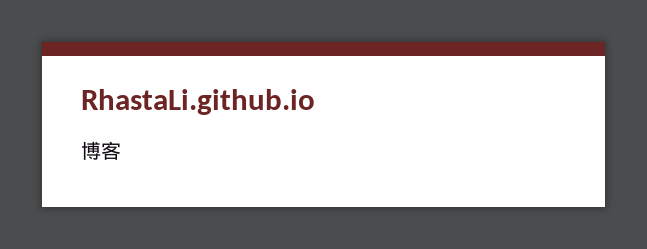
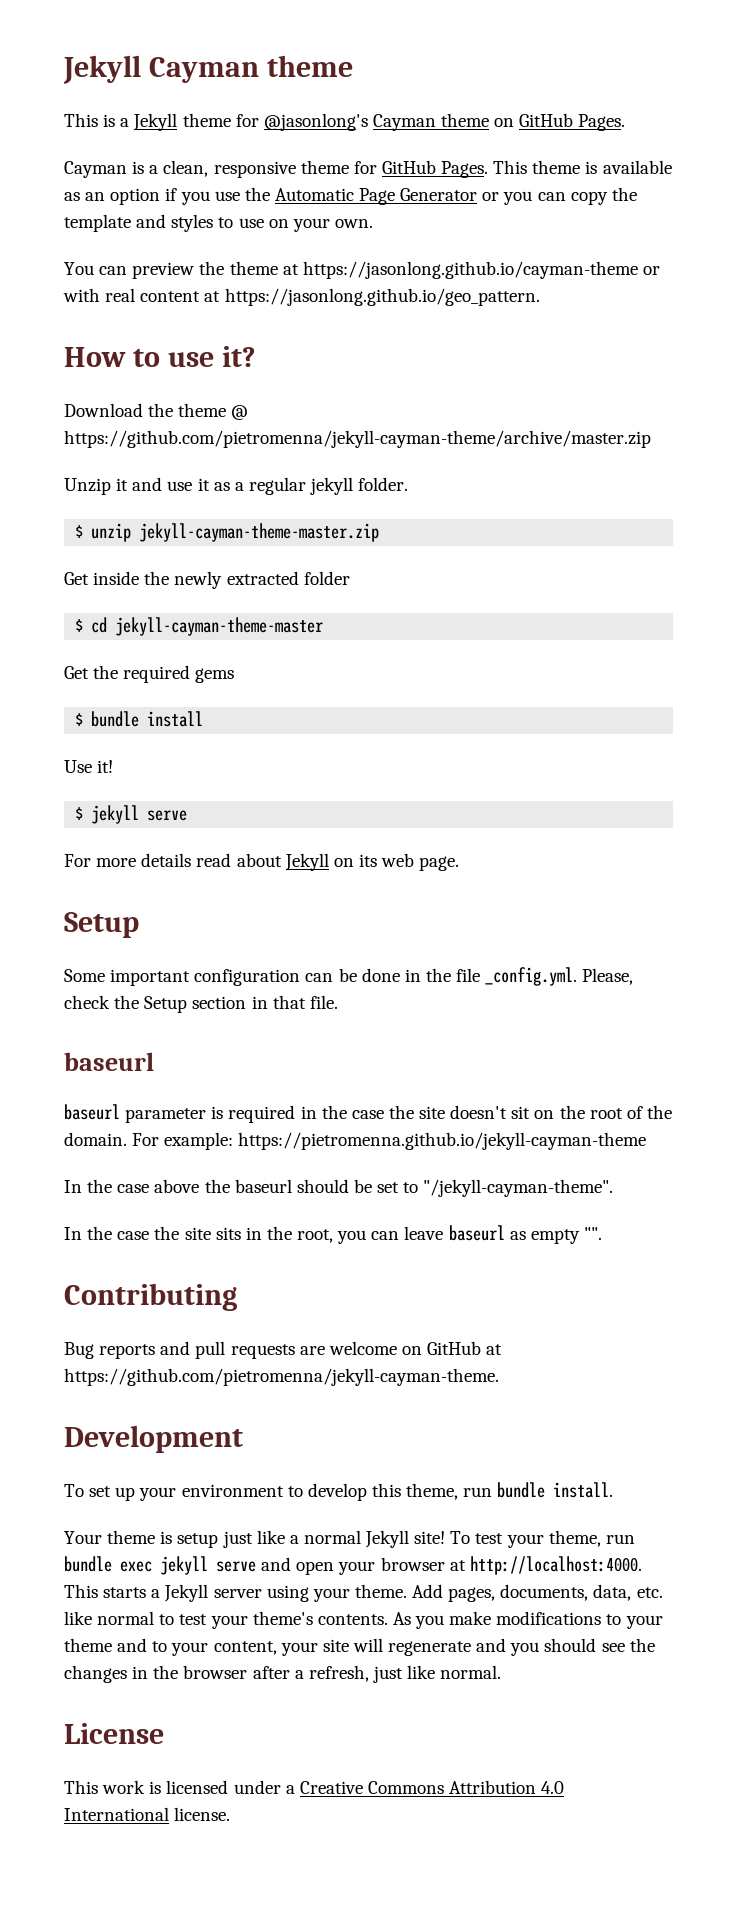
- RhastaLi.github.io
- 博客
+ Jekyll Cayman theme
+ This is a Jekyll theme for @jasonlong's Cayman theme on GitHub Pages.
+ Cayman is a clean, responsive theme for GitHub Pages. This theme is available as an option if you use the Automatic Page Generator or you can copy the template and styles to use on your own.
+ You can preview the theme at https://jasonlong.github.io/cayman-theme or with real content at https://jasonlong.github.io/geo_pattern.
+ How to use it?
+ Download the theme @ https://github.com/pietromenna/jekyll-cayman-theme/archive/master.zip
+ Unzip it and use it as a regular jekyll folder.
+ $ unzip jekyll-cayman-theme-master.zip
+ Get inside the newly extracted folder
+ $ cd jekyll-cayman-theme-master
+ Get the required gems
+ $ bundle install
+ Use it!
+ $ jekyll serve
+ For more details read about Jekyll on its web page.
+ Setup
+ Some important configuration can be done in the file _config.yml. Please, check the Setup section in that file.
+ baseurl
+ baseurl parameter is required in the case the site doesn't sit on the root of the domain. For example: https://pietromenna.github.io/jekyll-cayman-theme
+ In the case above the baseurl should be set to "/jekyll-cayman-theme".
+ In the case the site sits in the root, you can leave baseurl as empty "".
+ Contributing
+ Bug reports and pull requests are welcome on GitHub at https://github.com/pietromenna/jekyll-cayman-theme.
+ Development
+ To set up your environment to develop this theme, run bundle install.
+ Your theme is setup just like a normal Jekyll site! To test your theme, run bundle exec jekyll serve and open your browser at http://localhost:4000. This starts a Jekyll server using your theme. Add pages, documents, data, etc. like normal to test your theme's contents. As you make modifications to your theme and to your content, your site will regenerate and you should see the changes in the browser after a refresh, just like normal.
+ License
+ This work is licensed under a Creative Commons Attribution 4.0 International license.

